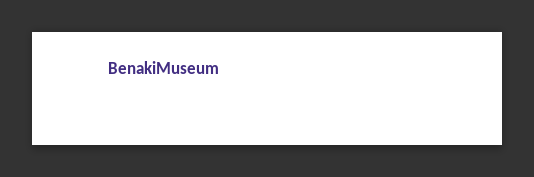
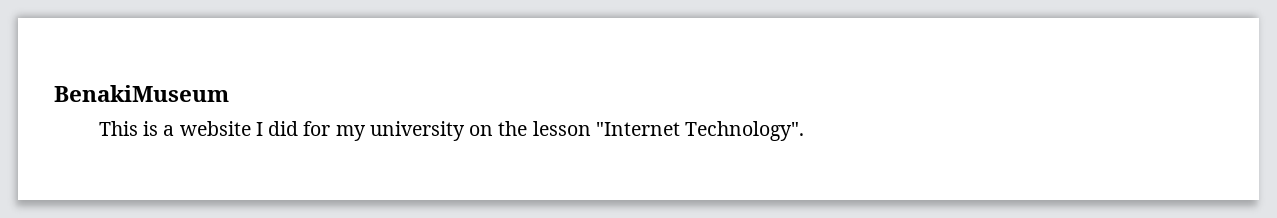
+ This is a website I did for my university on the lesson "Internet Technology".

